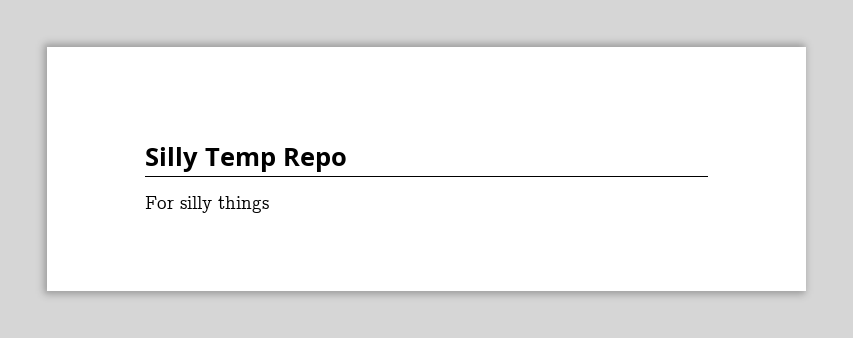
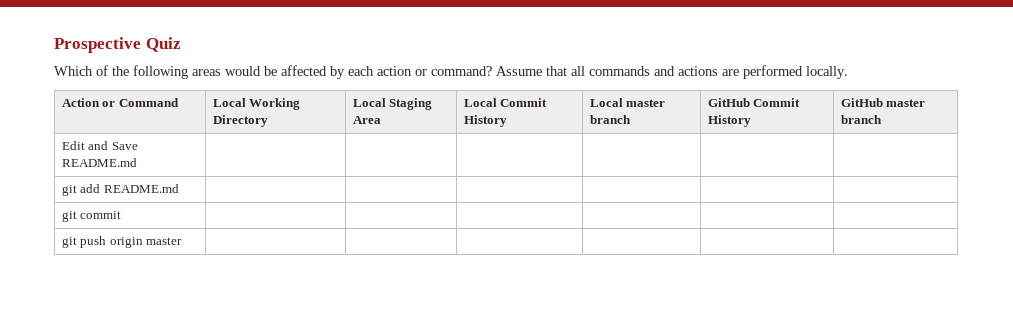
- Silly Temp Repo
- For silly things
+ Prospective Quiz
+ Which of the following areas would be affected by each action or command? Assume that all commands and actions are performed locally.
+ Action or Command | Local Working Directory | Local Staging Area | Local Commit History | Local master branch | GitHub Commit History | GitHub master branch
+ Edit and Save README.md | | | | | |
+ git add README.md | | | | | |
+ git commit | | | | | |
+ git push origin master | | | | | |

